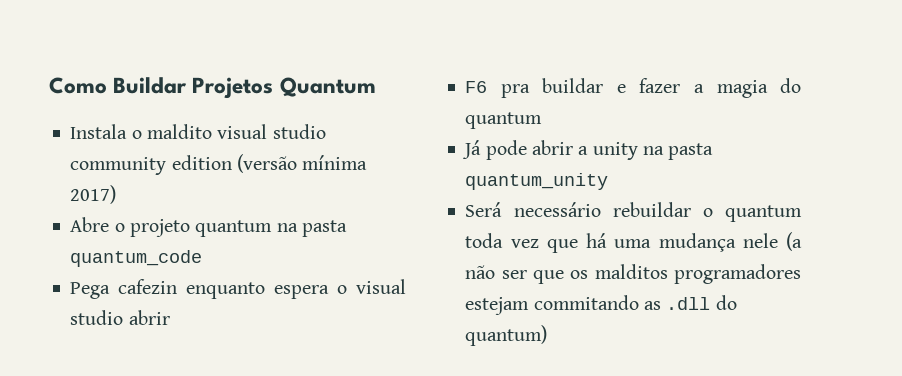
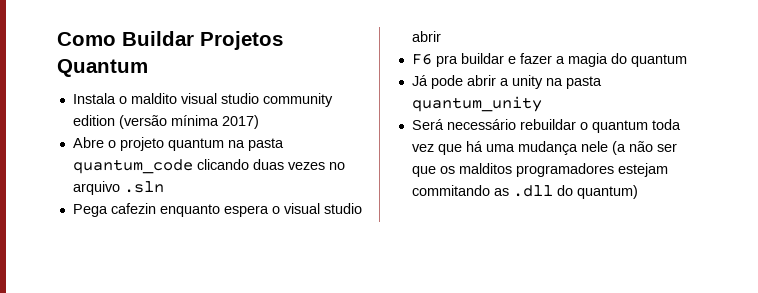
- Abre o projeto quantum na pasta quantum_code
+ Abre o projeto quantum na pasta quantum_code clicando duas vezes no arquivo .sln

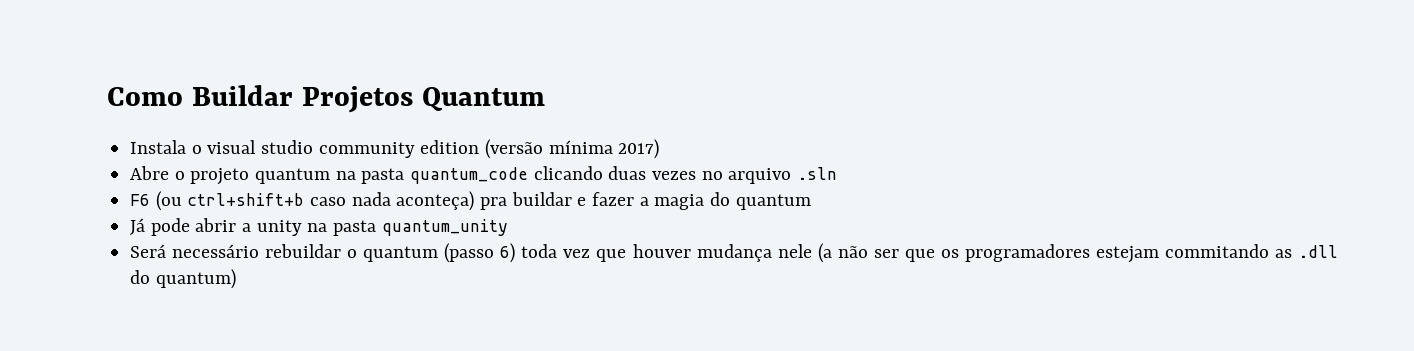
- Instala o maldito visual studio community edition (versão mínima 2017)
+ Instala o visual studio community edition (versão mínima 2017)
- Pega cafezin enquanto espera o visual studio abrir
- F6 pra buildar e fazer a magia do quantum
+ F6 (ou ctrl+shift+b caso nada aconteça) pra buildar e fazer a magia do quantum
- Será necessário rebuildar o quantum toda vez que há uma mudança nele (a não ser que os malditos programadores estejam commitando as .dll do quantum)
+ Será necessário rebuildar o quantum (passo 6) toda vez que houver mudança nele (a não ser que os programadores estejam commitando as .dll do quantum)

